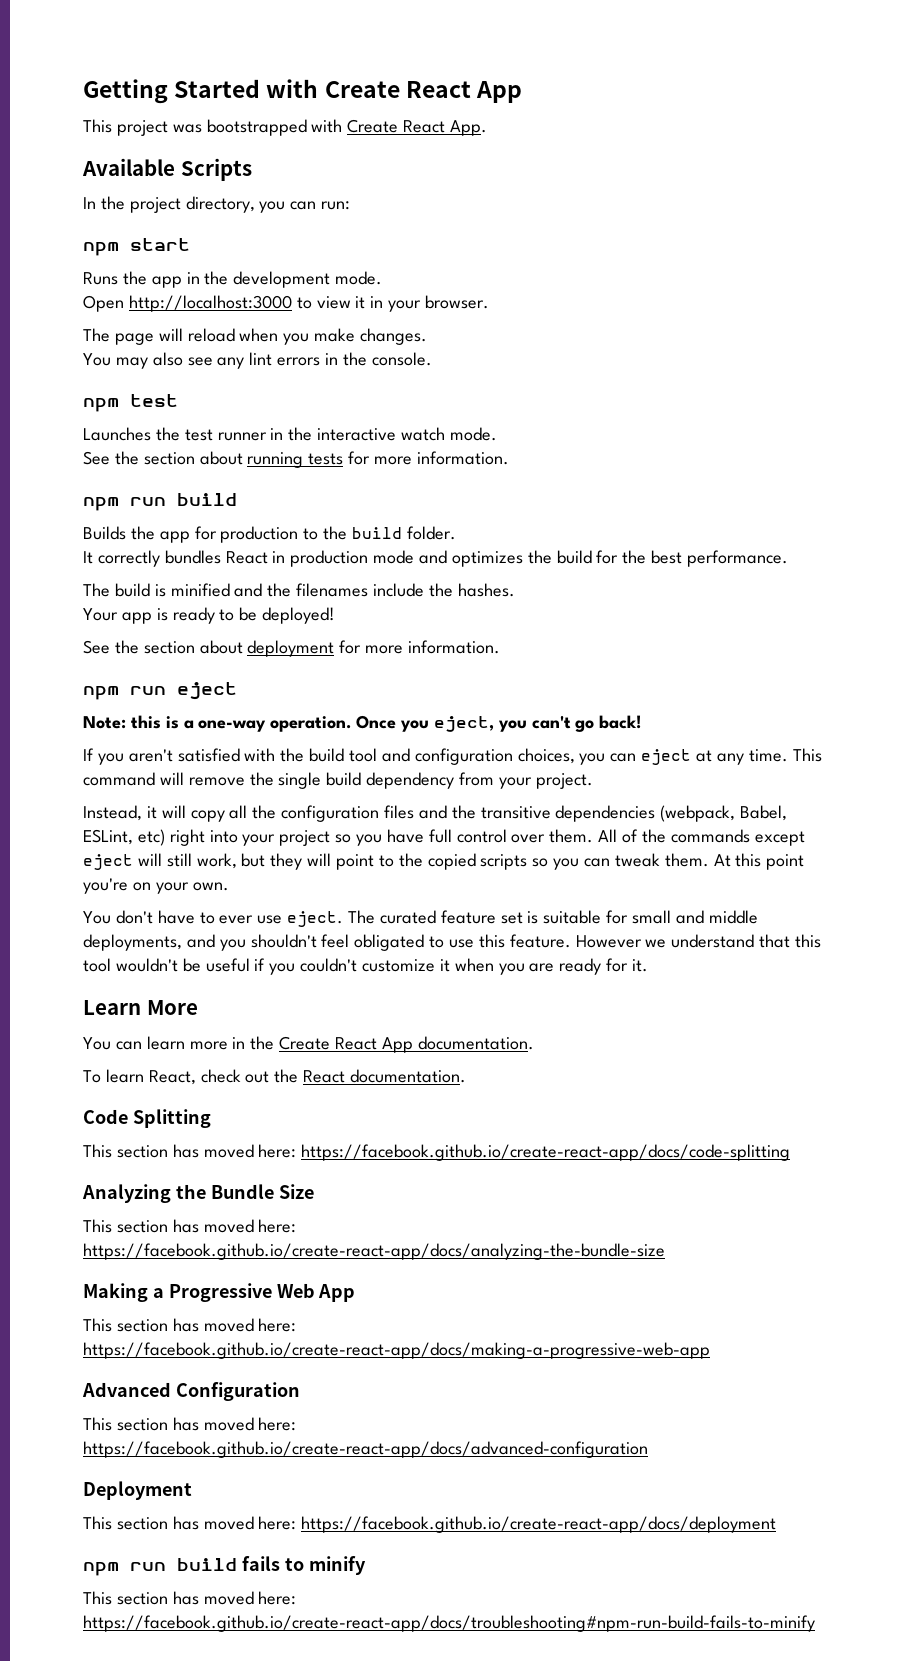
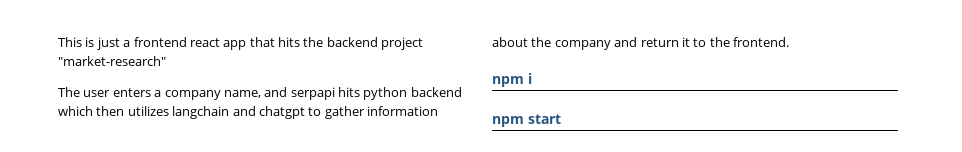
- Getting Started with Create React App
- This project was bootstrapped with Create React App.
- Available Scripts
- In the project directory, you can run:
+ This is just a frontend react app that hits the backend project "market-research"
+ The user enters a company name, and serpapi hits python backend which then utilizes langchain and chatgpt to gather information about the company and return it to the frontend.
+ npm i
  npm start
- Runs the app in the development mode.
- Open http://localhost:3000 to view it in your browser.
- The page will reload when you make changes.
- You may also see any lint errors in the console.
- npm test
- Launches the test runner in the interactive watch mode.
- See the section about running tests for more information.
- npm run build
- Builds the app for production to the build folder.
- It correctly bundles React in production mode and optimizes the build for the best performance.
- The build is minified and the filenames include the hashes.
- Your app is ready to be deployed!
- See the section about deployment for more information.
- npm run eject
- Note: this is a one-way operation. Once you eject, you can't go back!
- If you aren't satisfied with the build tool and configuration choices, you can eject at any time. This command will remove the single build dependency from your project.
- Instead, it will copy all the configuration files and the transitive dependencies (webpack, Babel, ESLint, etc) right into your project so you have full control over them. All of the commands except eject will still work, but they will point to the copied scripts so you can tweak them. At this point you're on your own.
- You don't have to ever use eject. The curated feature set is suitable for small and middle deployments, and you shouldn't feel obligated to use this feature. However we understand that this tool wouldn't be useful if you couldn't customize it when you are ready for it.
- Learn More
- You can learn more in the Create React App documentation.
- To learn React, check out the React documentation.
- Code Splitting
- This section has moved here: https://facebook.github.io/create-react-app/docs/code-splitting
- Analyzing the Bundle Size
- This section has moved here: https://facebook.github.io/create-react-app/docs/analyzing-the-bundle-size
- Making a Progressive Web App
- This section has moved here: https://facebook.github.io/create-react-app/docs/making-a-progressive-web-app
- Advanced Configuration
- This section has moved here: https://facebook.github.io/create-react-app/docs/advanced-configuration
- Deployment
- This section has moved here: https://facebook.github.io/create-react-app/docs/deployment
- npm run build fails to minify
- This section has moved here: https://facebook.github.io/create-react-app/docs/troubleshooting#npm-run-build-fails-to-minify

